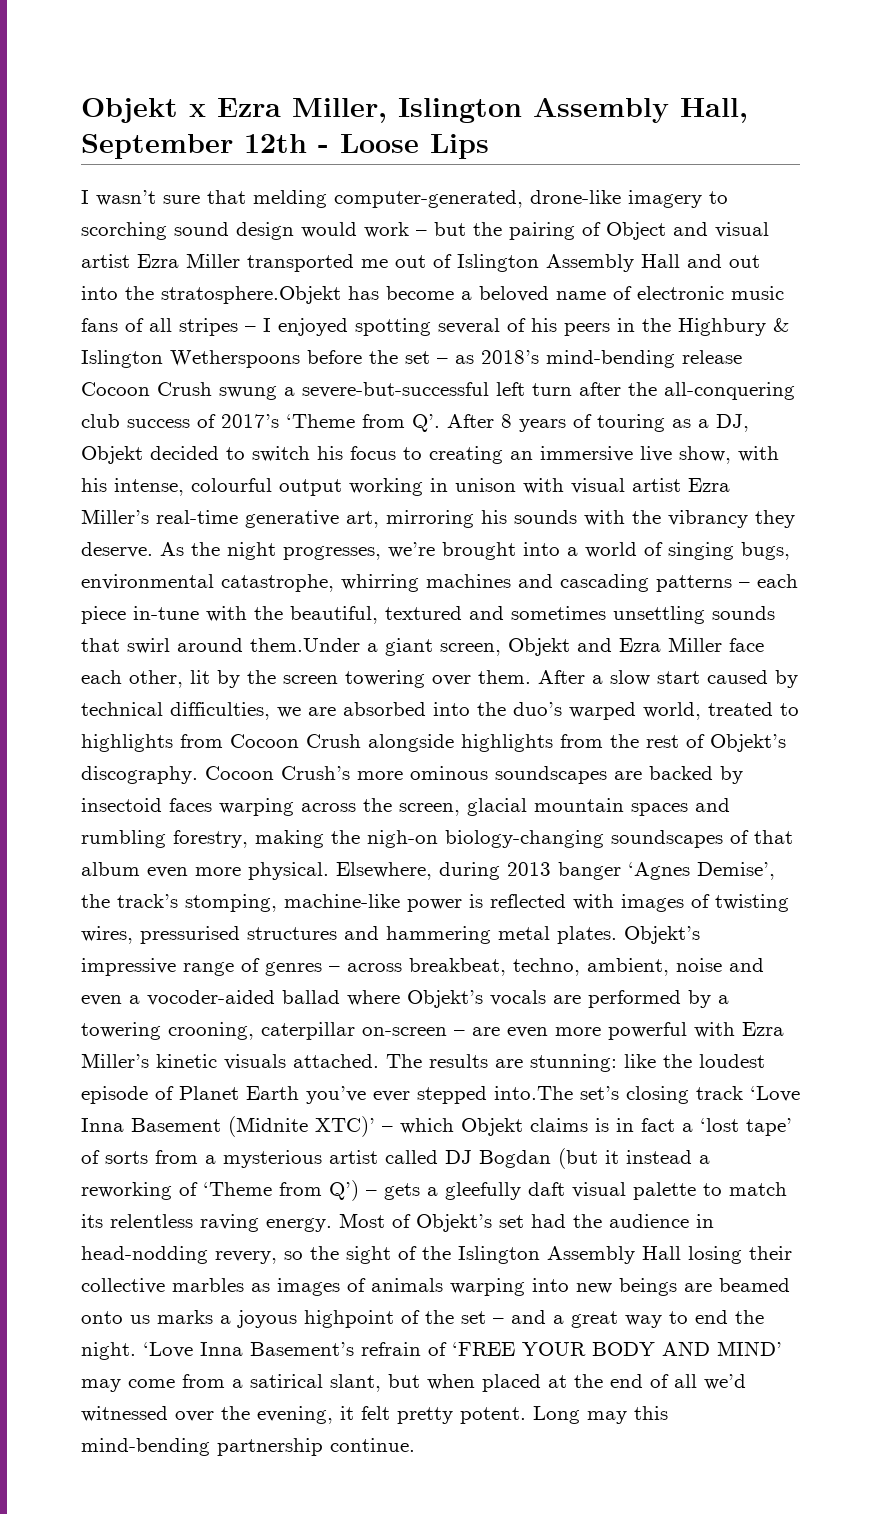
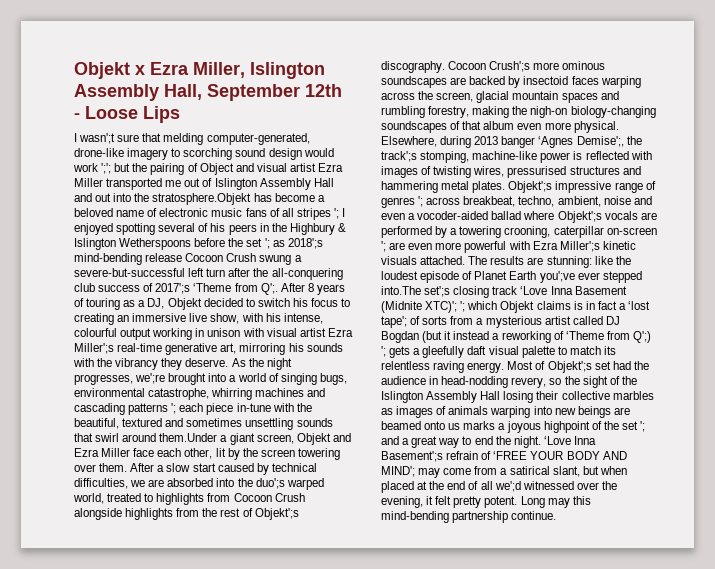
- I wasn’t sure that melding computer-generated, drone-like imagery to scorching sound design would work – but the pairing of Object and visual artist Ezra Miller transported me out of Islington Assembly Hall and out into the stratosphere.Objekt has become a beloved name of electronic music fans of all stripes – I enjoyed spotting several of his peers in the Highbury & Islington Wetherspoons before the set – as 2018’s mind-bending release Cocoon Crush swung a severe-but-successful left turn after the all-conquering club success of 2017’s ‘Theme from Q’. After 8 years of touring as a DJ, Objekt decided to switch his focus to creating an immersive live show, with his intense, colourful output working in unison with visual artist Ezra Miller’s real-time generative art, mirroring his sounds with the vibrancy they deserve.
+ I wasn';t sure that melding computer-generated, drone-like imagery to scorching sound design would work ';'; but the pairing of Object and visual artist Ezra Miller transported me out of Islington Assembly Hall and out into the stratosphere.Objekt has become a beloved name of electronic music fans of all stripes '; I enjoyed spotting several of his peers in the Highbury & Islington Wetherspoons before the set '; as 2018';s mind-bending release Cocoon Crush swung a severe-but-successful left turn after the all-conquering club success of 2017';s ‘Theme from Q';. After 8 years of touring as a DJ, Objekt decided to switch his focus to creating an immersive live show, with his intense, colourful output working in unison with visual artist Ezra Miller';s real-time generative art, mirroring his sounds with the vibrancy they deserve.
- As the night progresses, we’re brought into a world of singing bugs, environmental catastrophe, whirring machines and cascading patterns – each piece in-tune with the beautiful, textured and sometimes unsettling sounds that swirl around them.Under a giant screen, Objekt and Ezra Miller face each other, lit by the screen towering over them.
+ As the night progresses, we';re brought into a world of singing bugs, environmental catastrophe, whirring machines and cascading patterns '; each piece in-tune with the beautiful, textured and sometimes unsettling sounds that swirl around them.Under a giant screen, Objekt and Ezra Miller face each other, lit by the screen towering over them.
- After a slow start caused by technical difficulties, we are absorbed into the duo’s warped world, treated to highlights from Cocoon Crush alongside highlights from the rest of Objekt’s discography.
+ After a slow start caused by technical difficulties, we are absorbed into the duo';s warped world, treated to highlights from Cocoon Crush alongside highlights from the rest of Objekt';s discography.
- Cocoon Crush’s more ominous soundscapes are backed by insectoid faces warping across the screen, glacial mountain spaces and rumbling forestry, making the nigh-on biology-changing soundscapes of that album even more physical.
+ Cocoon Crush';s more ominous soundscapes are backed by insectoid faces warping across the screen, glacial mountain spaces and rumbling forestry, making the nigh-on biology-changing soundscapes of that album even more physical.
- Elsewhere, during 2013 banger ‘Agnes Demise’, the track’s stomping, machine-like power is reflected with images of twisting wires, pressurised structures and hammering metal plates.
+ Elsewhere, during 2013 banger ‘Agnes Demise';, the track';s stomping, machine-like power is reflected with images of twisting wires, pressurised structures and hammering metal plates.
- Objekt’s impressive range of genres – across breakbeat, techno, ambient, noise and even a vocoder-aided ballad where Objekt’s vocals are performed by a towering crooning, caterpillar on-screen – are even more powerful with Ezra Miller’s kinetic visuals attached.
+ Objekt';s impressive range of genres '; across breakbeat, techno, ambient, noise and even a vocoder-aided ballad where Objekt';s vocals are performed by a towering crooning, caterpillar on-screen '; are even more powerful with Ezra Miller';s kinetic visuals attached.
- The results are stunning: like the loudest episode of Planet Earth you’ve ever stepped into.The set’s closing track ‘Love Inna Basement (Midnite XTC)’ – which Objekt claims is in fact a ‘lost tape’ of sorts from a mysterious artist called DJ Bogdan (but it instead a reworking of ‘Theme from Q’) – gets a gleefully daft visual palette to match its relentless raving energy.
+ The results are stunning: like the loudest episode of Planet Earth you';ve ever stepped into.The set';s closing track ‘Love Inna Basement (Midnite XTC)'; '; which Objekt claims is in fact a ‘lost tape'; of sorts from a mysterious artist called DJ Bogdan (but it instead a reworking of ‘Theme from Q';) '; gets a gleefully daft visual palette to match its relentless raving energy.
- Most of Objekt’s set had the audience in head-nodding revery, so the sight of the Islington Assembly Hall losing their collective marbles as images of animals warping into new beings are beamed onto us marks a joyous highpoint of the set – and a great way to end the night.
+ Most of Objekt';s set had the audience in head-nodding revery, so the sight of the Islington Assembly Hall losing their collective marbles as images of animals warping into new beings are beamed onto us marks a joyous highpoint of the set '; and a great way to end the night.
- ‘Love Inna Basement’s refrain of ‘FREE YOUR BODY AND MIND’ may come from a satirical slant, but when placed at the end of all we’d witnessed over the evening, it felt pretty potent.
+ ‘Love Inna Basement';s refrain of ‘FREE YOUR BODY AND MIND'; may come from a satirical slant, but when placed at the end of all we';d witnessed over the evening, it felt pretty potent.

